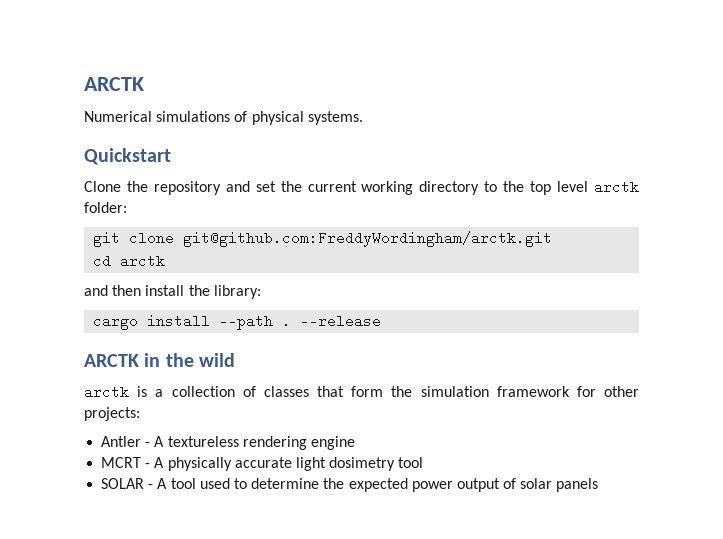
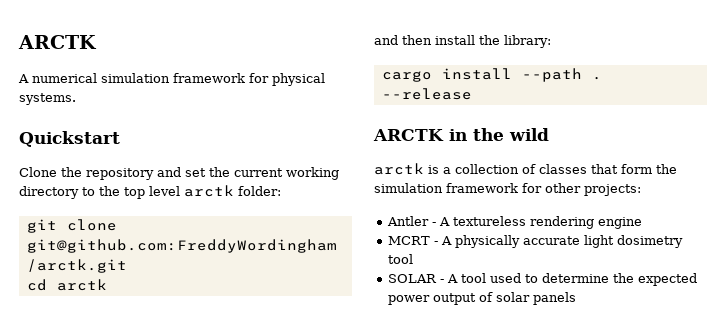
- Numerical simulations of physical systems.
+ A numerical simulation framework for physical systems.

